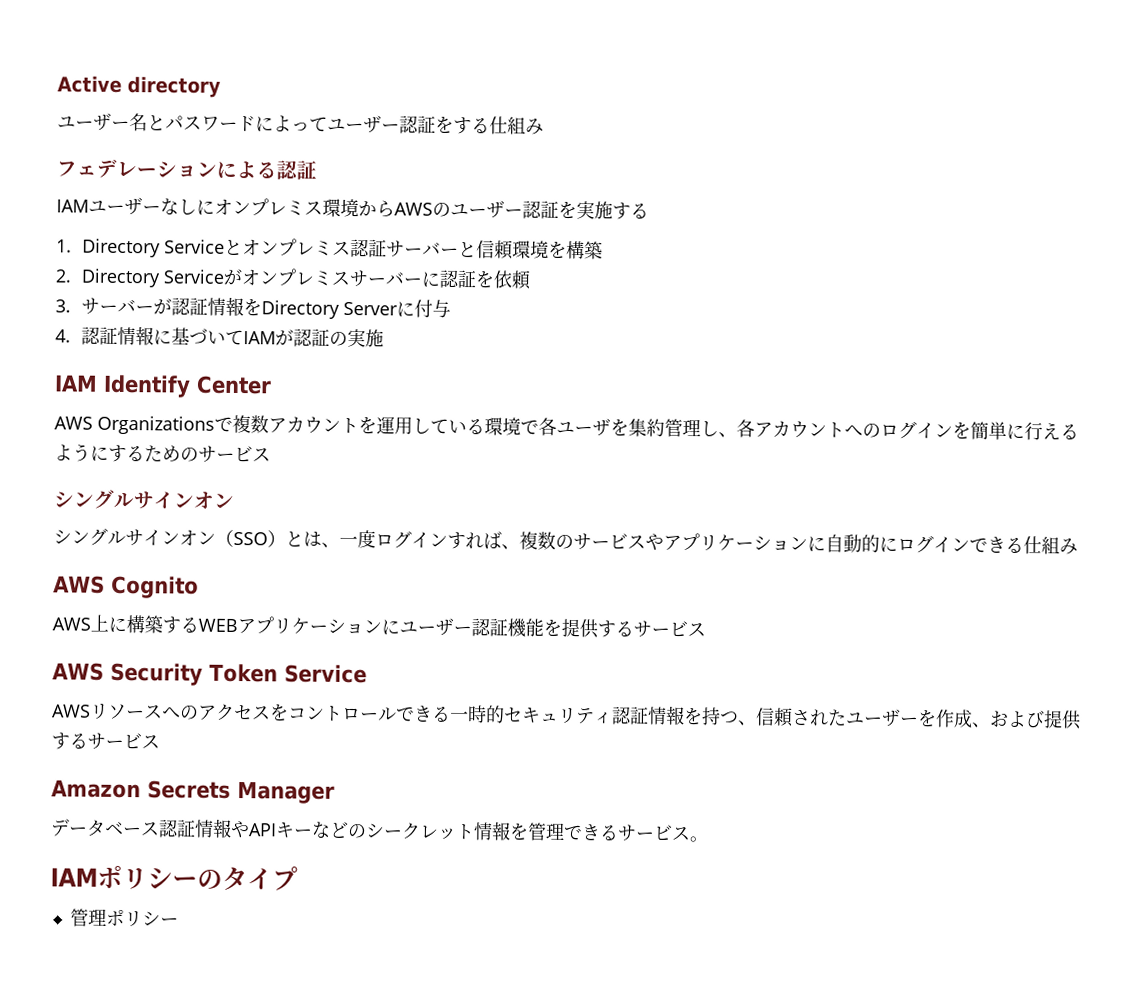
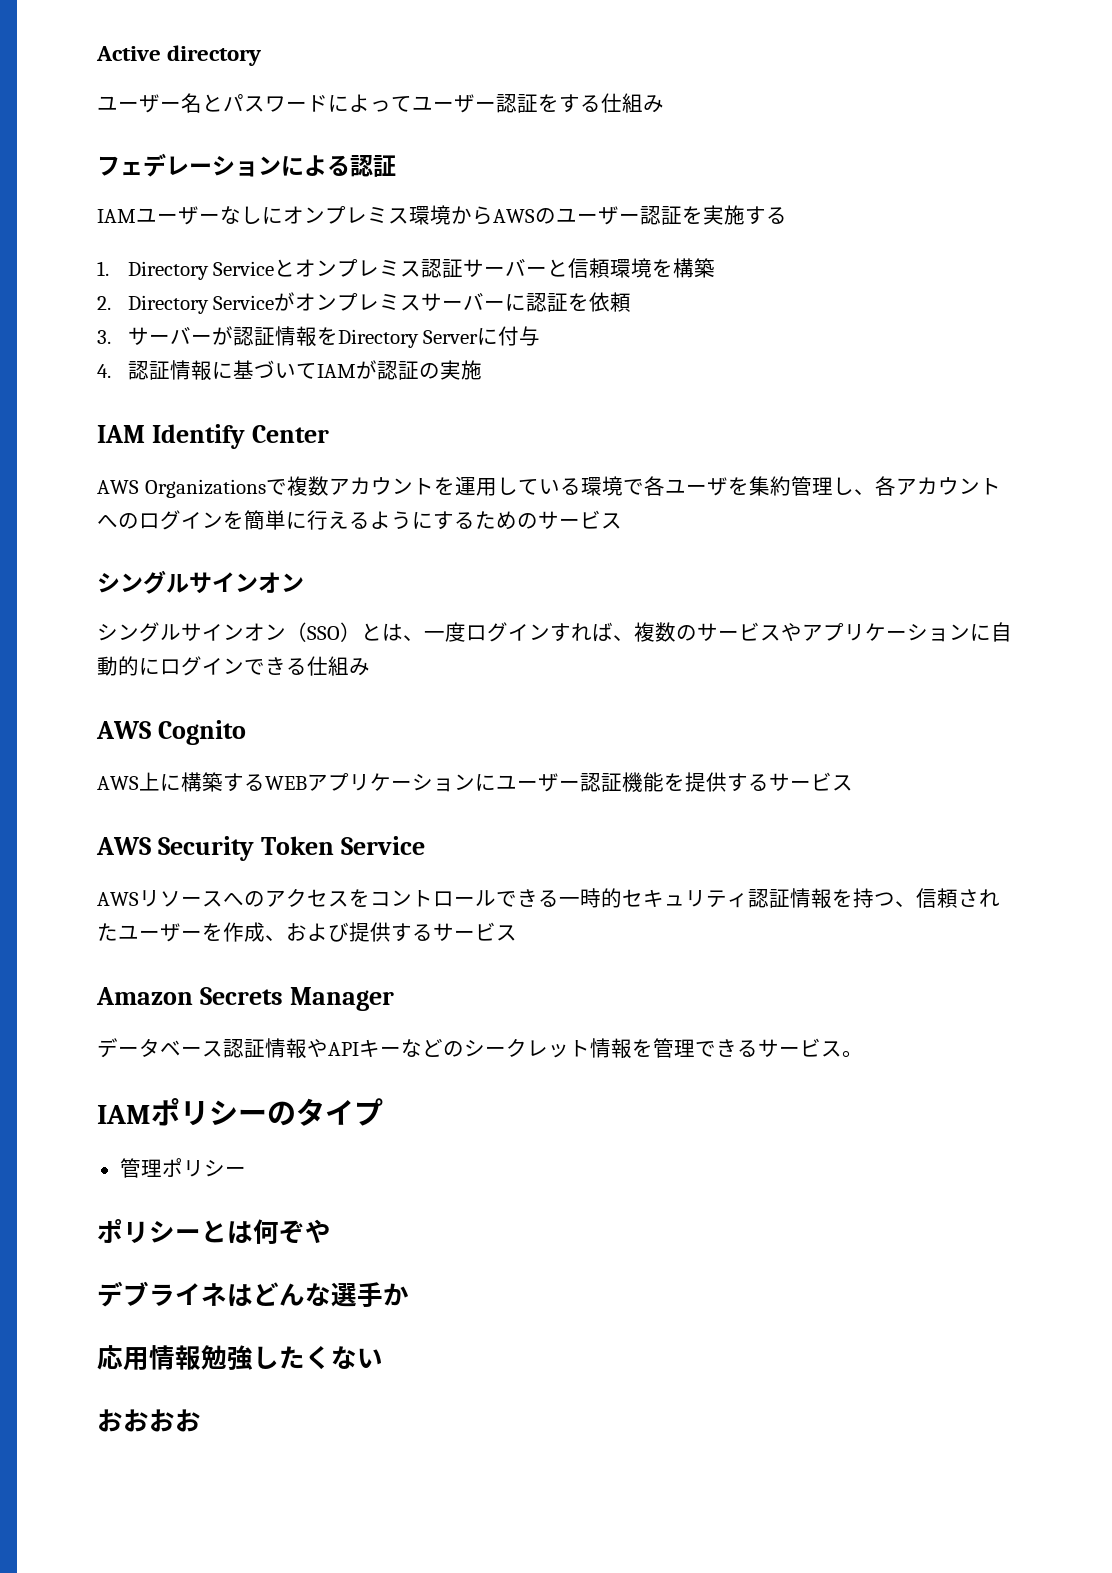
+ ポリシーとは何ぞや
+ デブライネはどんな選手か
+ 応用情報勉強したくない
+ おおおお

